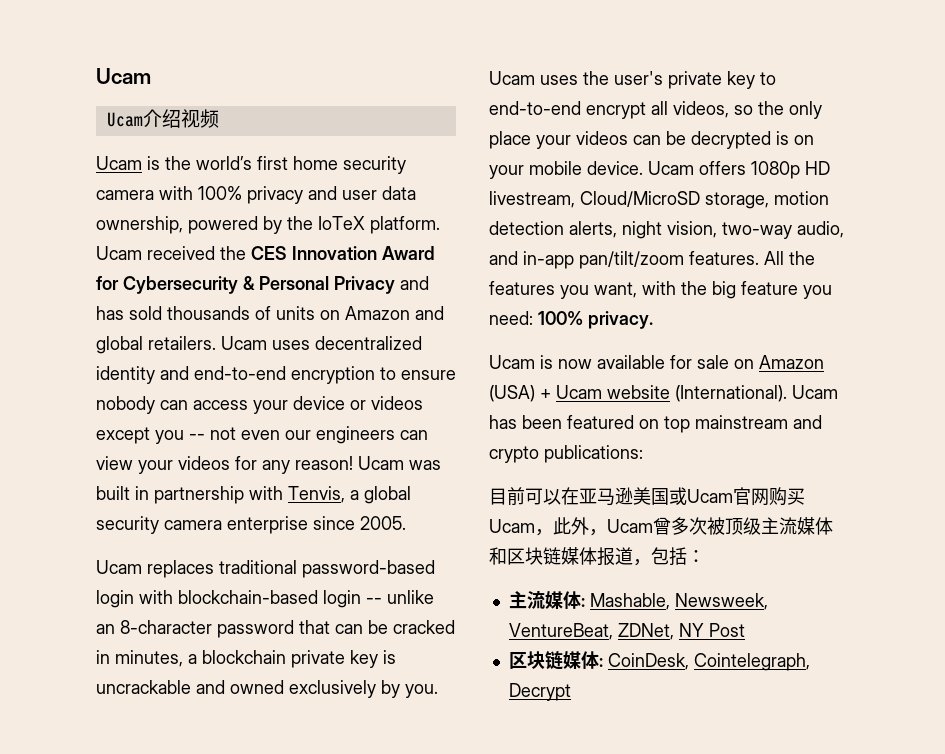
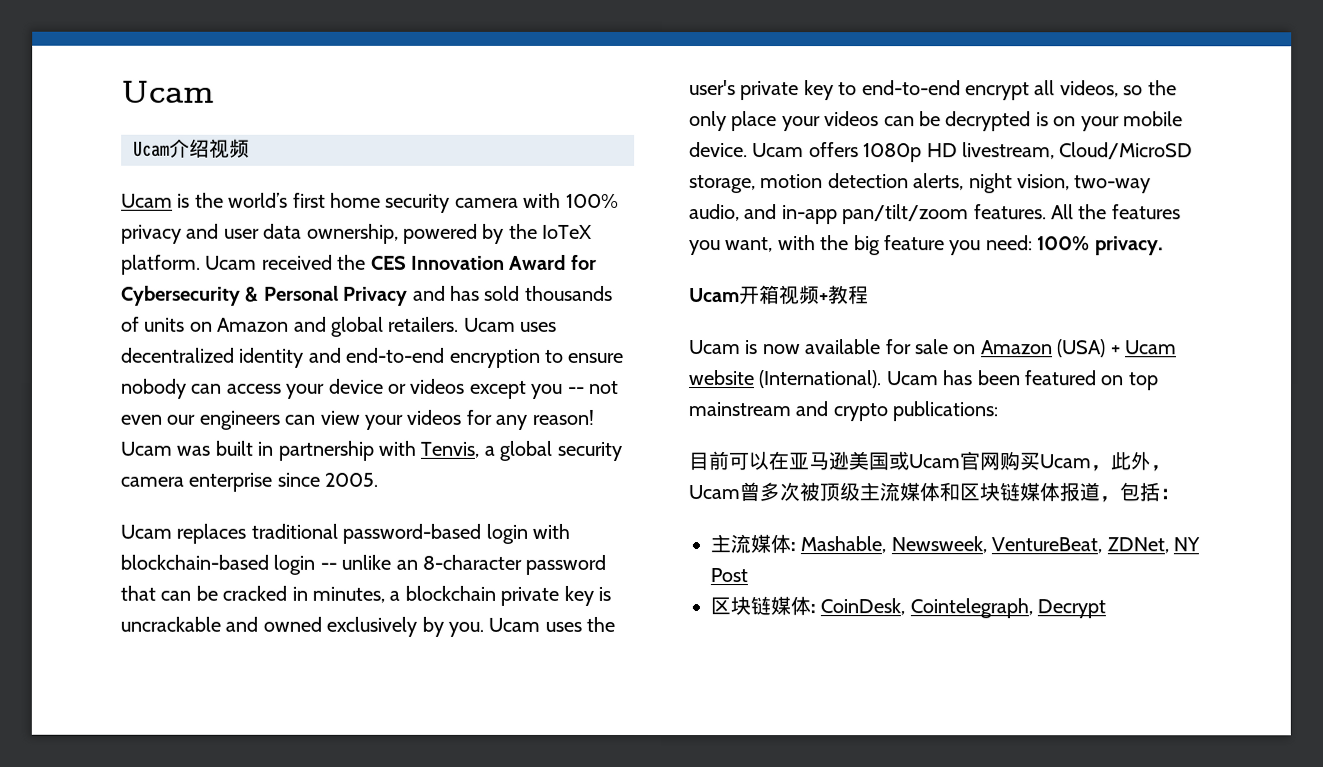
+ Ucam开箱视频+教程

